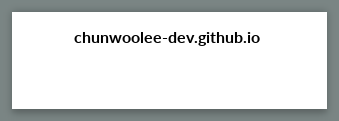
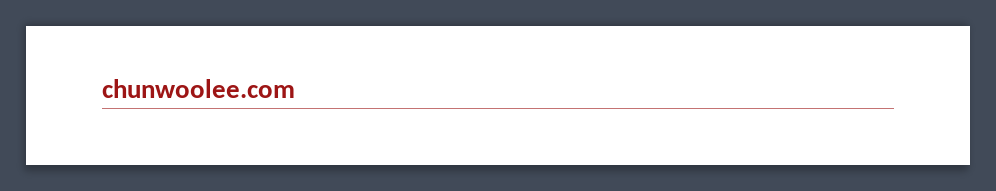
- chunwoolee-dev.github.io
+ chunwoolee.com

